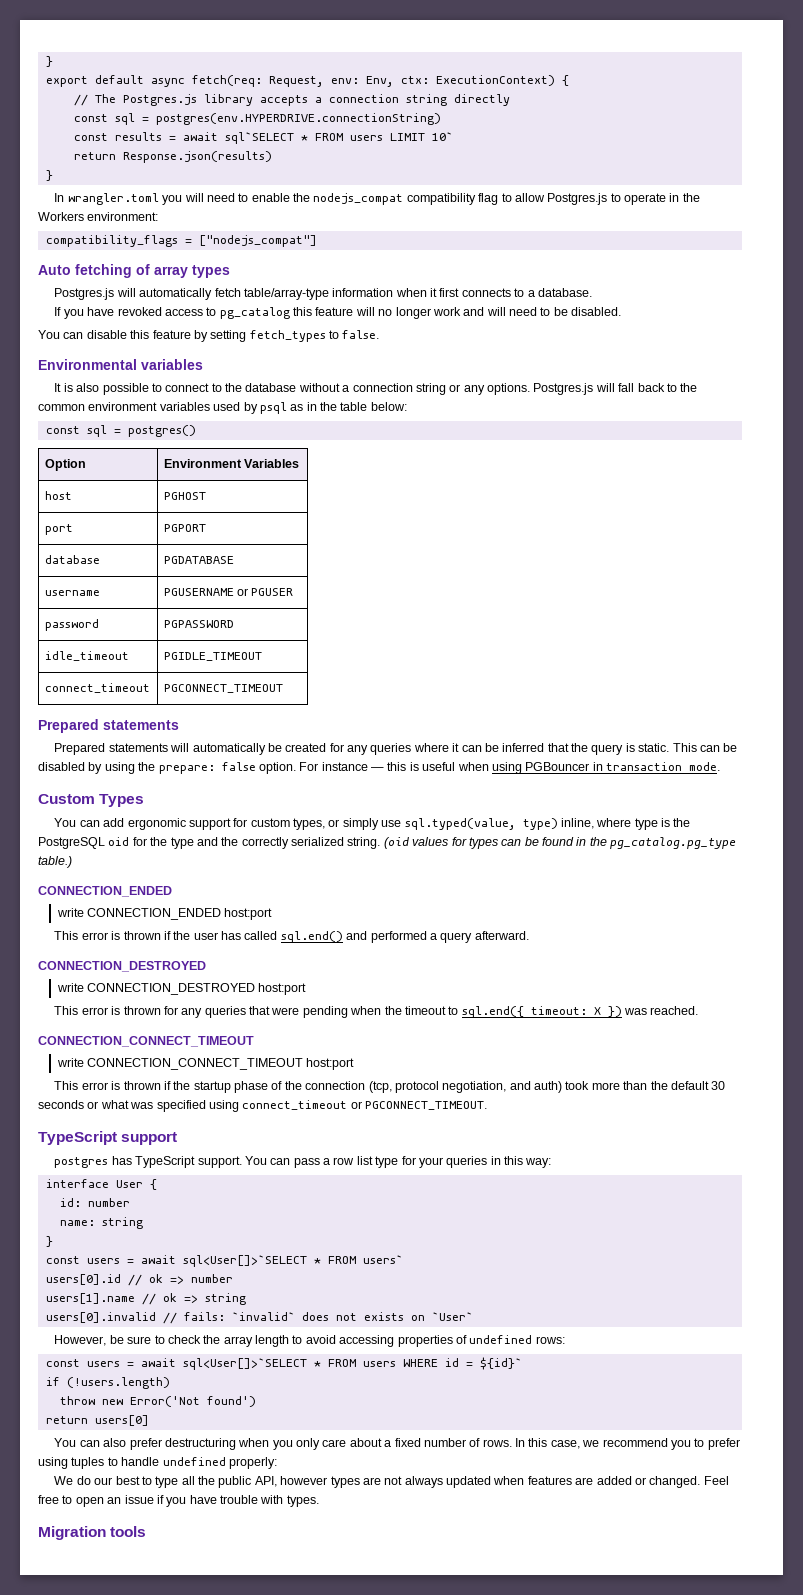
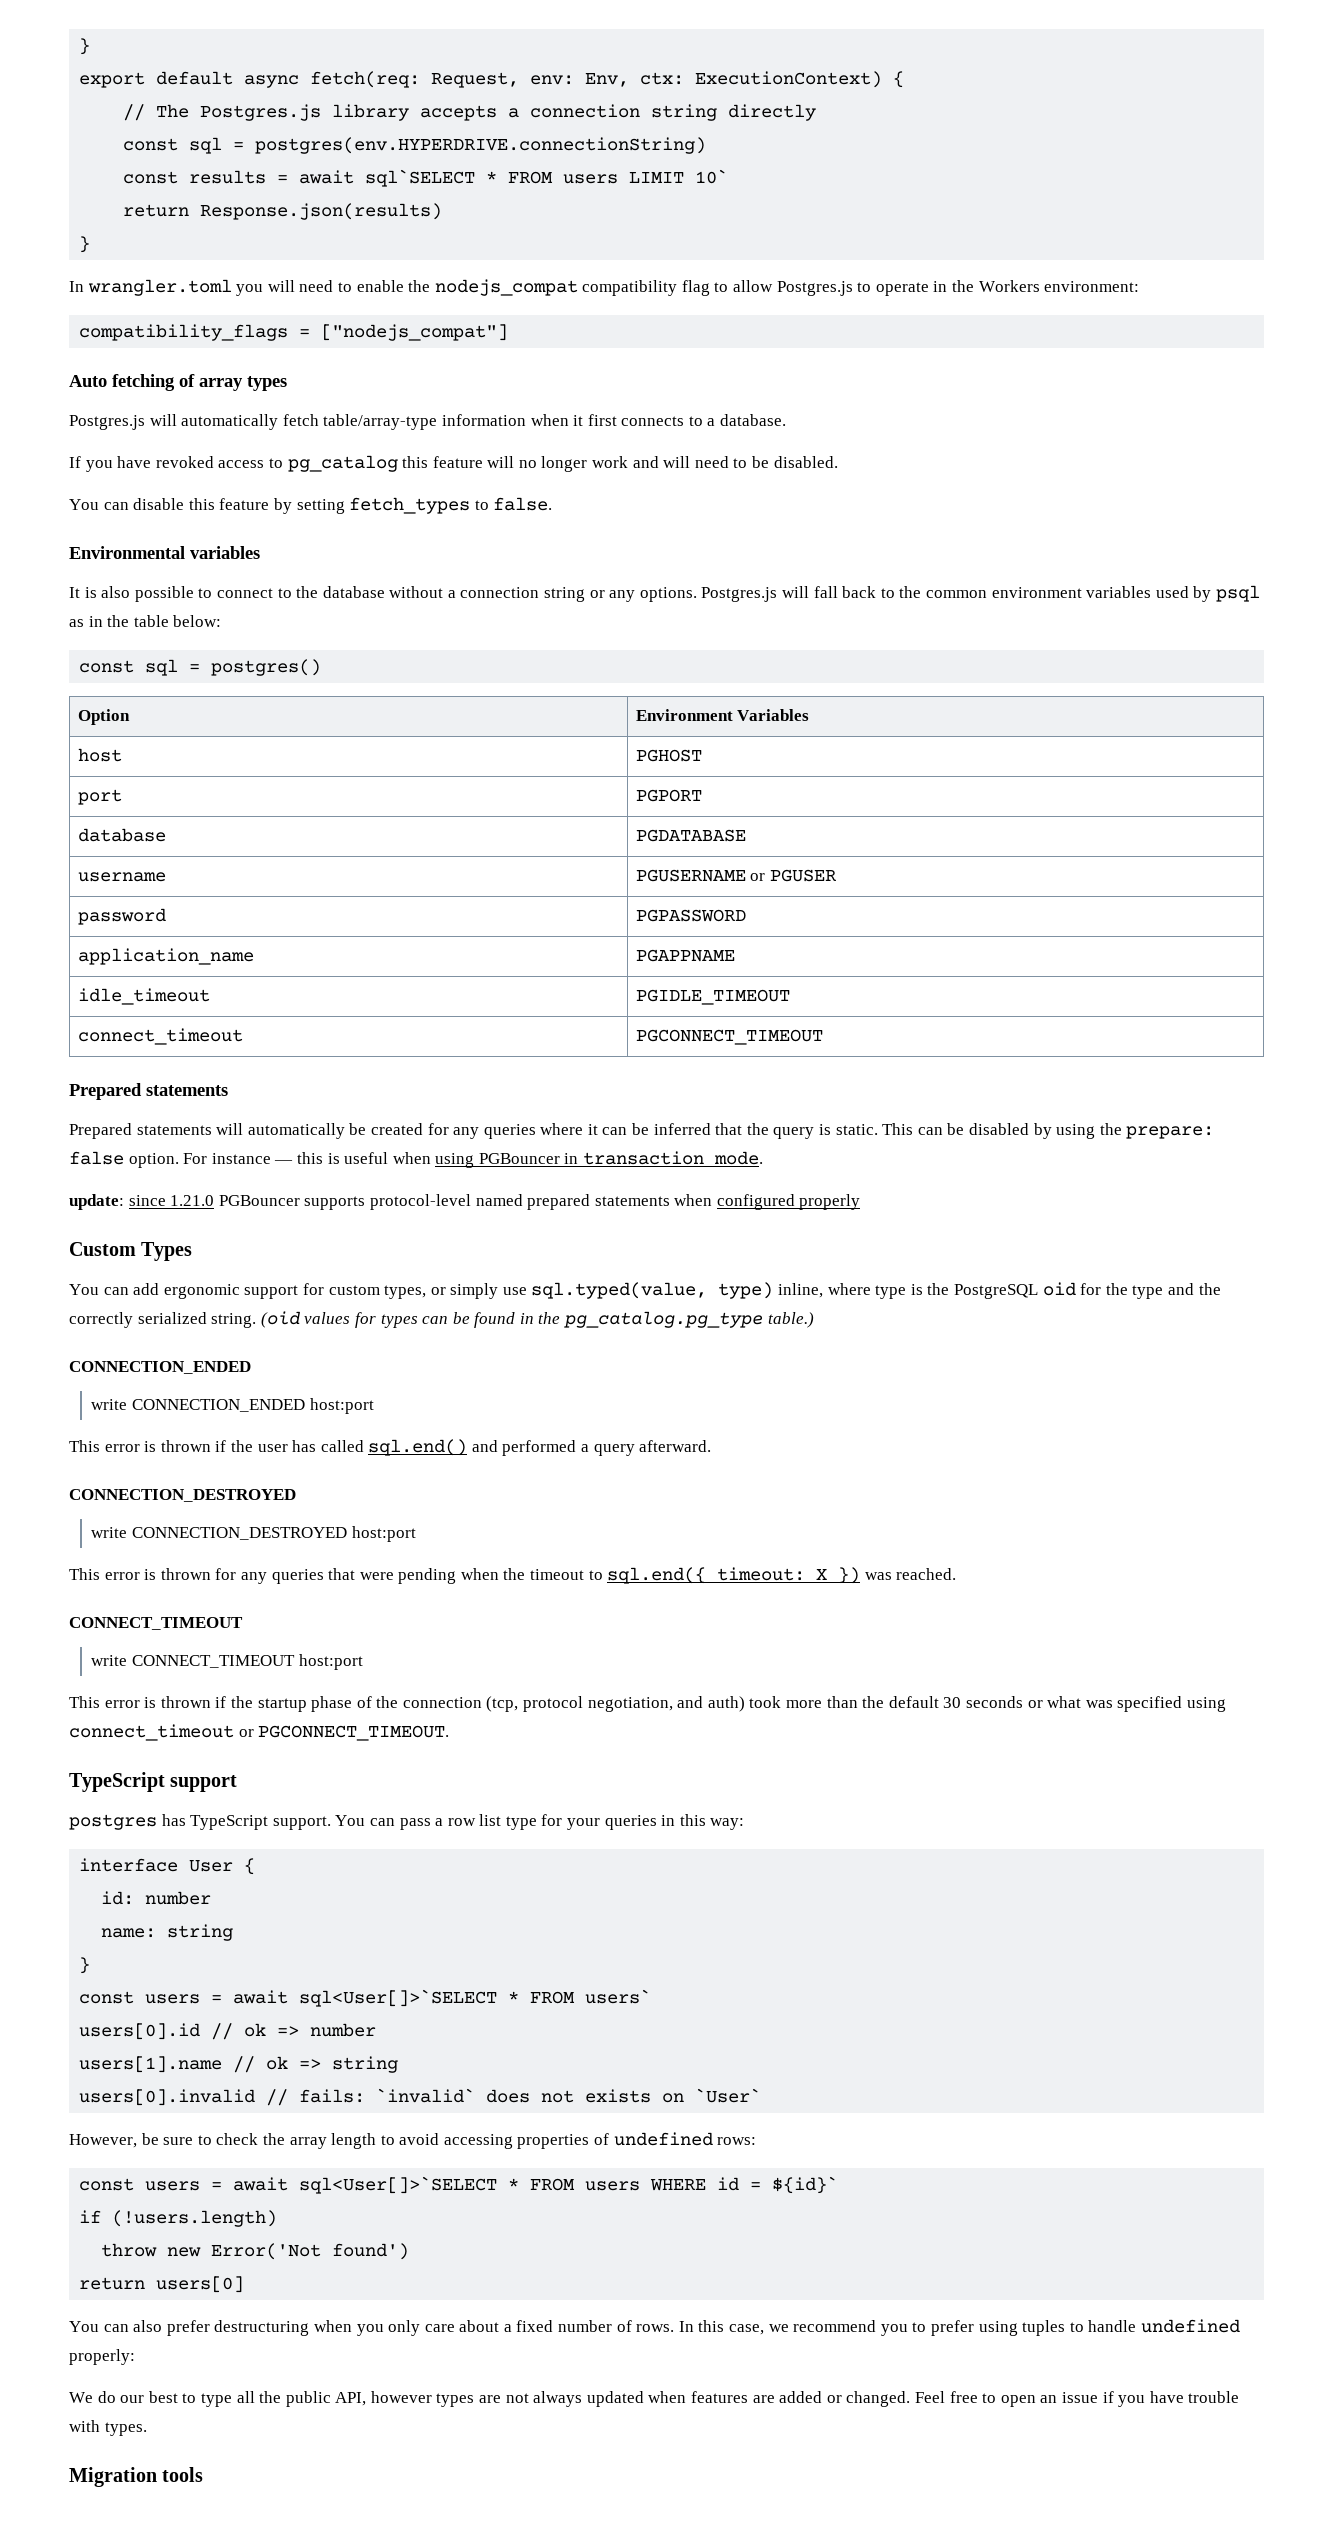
+ application_name | PGAPPNAME
+ update: since 1.21.0 PGBouncer supports protocol-level named prepared statements when configured properly
  This error is thrown for any queries that were pending when the timeout to sql.end({ timeout: X }) was reached.
- CONNECTION_CONNECT_TIMEOUT
- write CONNECTION_CONNECT_TIMEOUT host:port
+ CONNECT_TIMEOUT
+ write CONNECT_TIMEOUT host:port

